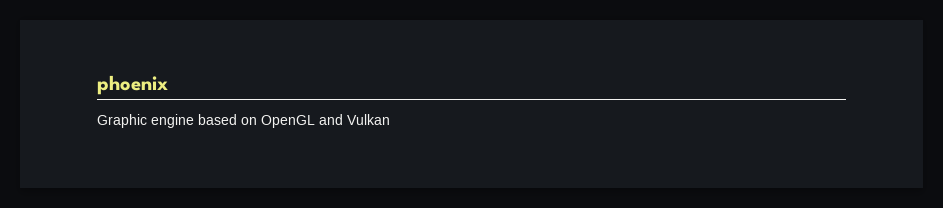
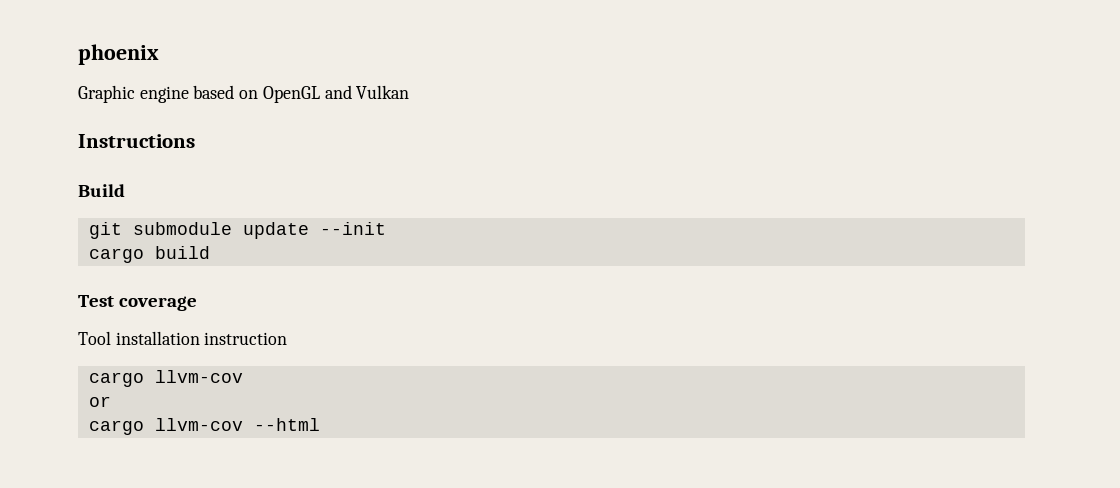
+ Instructions
+ Build
+ git submodule update --init
+ cargo build
+ Test coverage
+ Tool installation instruction
+ cargo llvm-cov
+ or
+ cargo llvm-cov --html

